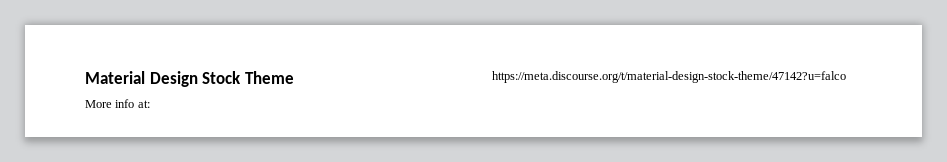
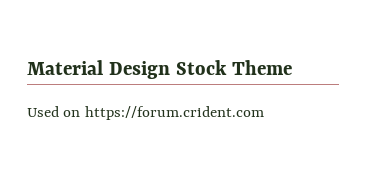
- More info at: https://meta.discourse.org/t/material-design-stock-theme/47142?u=falco
+ Used on https://forum.crident.com

